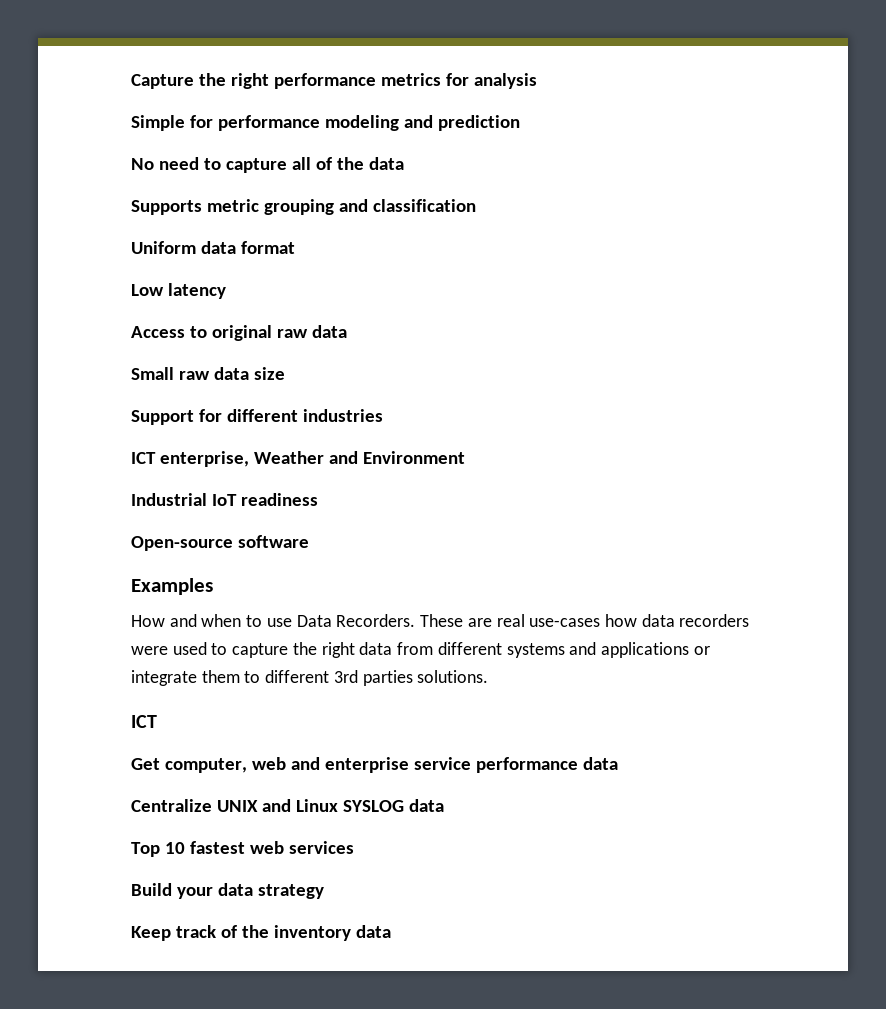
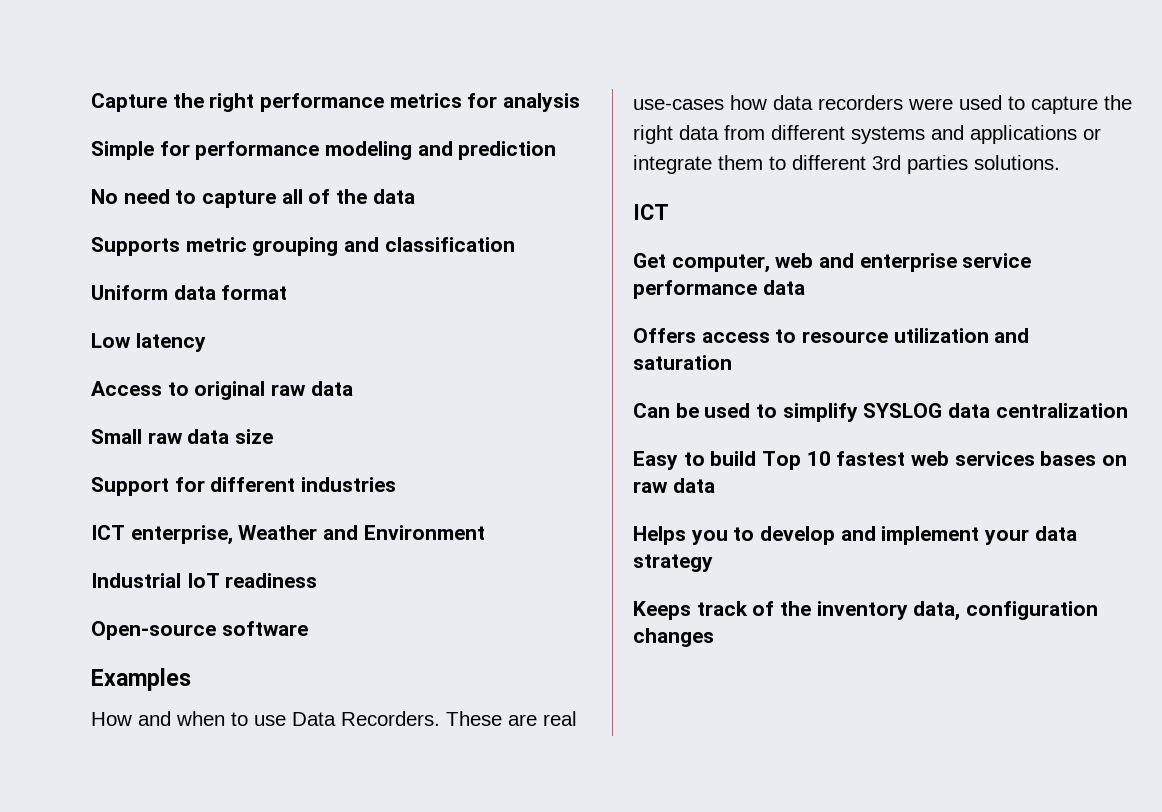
- Centralize UNIX and Linux SYSLOG data
- Top 10 fastest web services
- Build your data strategy
+ Offers access to resource utilization and saturation
+ Can be used to simplify SYSLOG data centralization
+ Easy to build Top 10 fastest web services bases on raw data
+ Helps you to develop and implement your data strategy
- Keep track of the inventory data
+ Keeps track of the inventory data, configuration changes

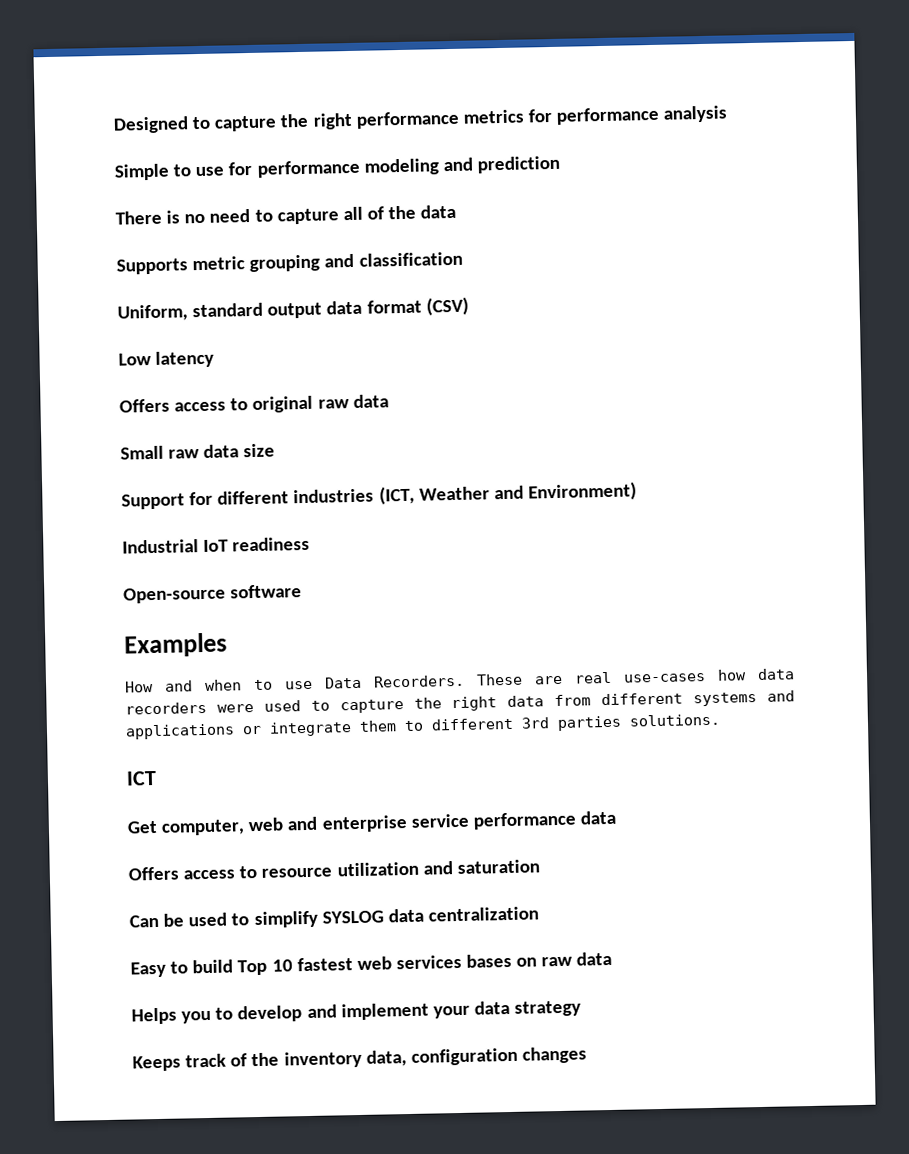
- Capture the right performance metrics for analysis
+ Designed to capture the right performance metrics for performance analysis
- Simple for performance modeling and prediction
+ Simple to use for performance modeling and prediction
- No need to capture all of the data
+ There is no need to capture all of the data
- Uniform data format
+ Uniform, standard output data format (CSV)
- Access to original raw data
+ Offers access to original raw data
- Support for different industries
- ICT enterprise, Weather and Environment
+ Support for different industries (ICT, Weather and Environment)

